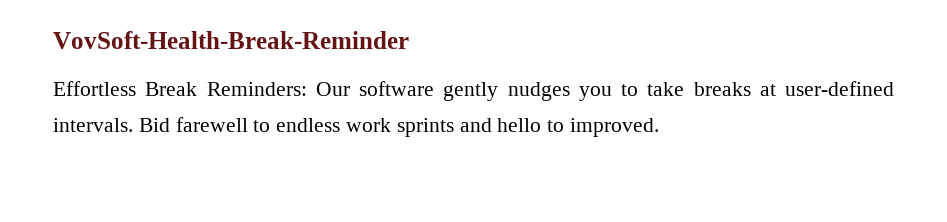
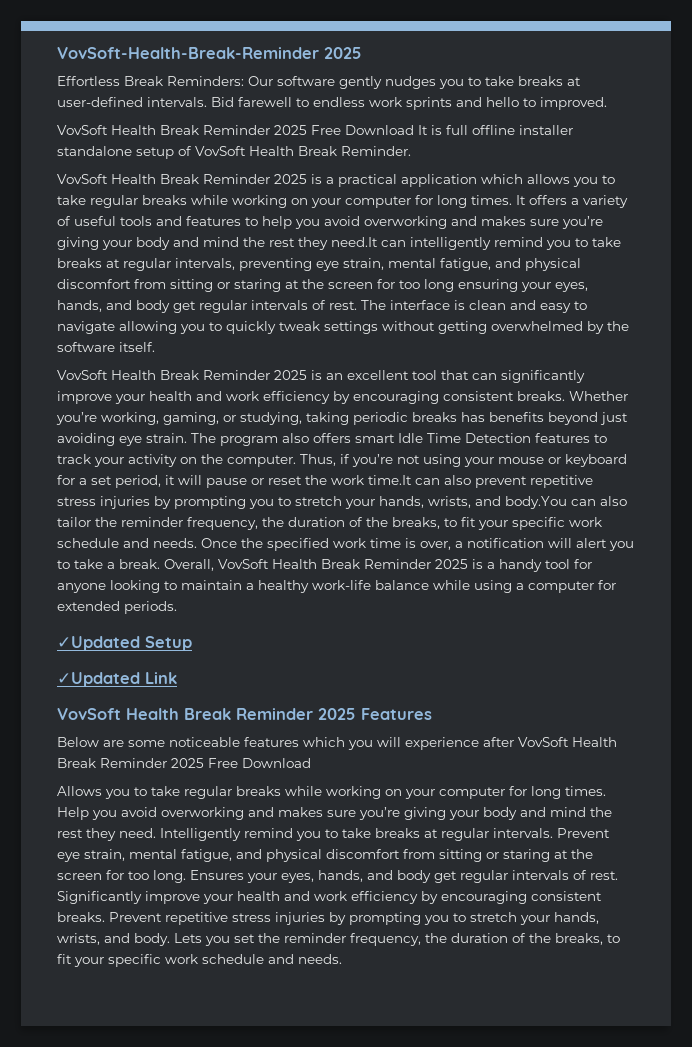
- VovSoft-Health-Break-Reminder
+ VovSoft-Health-Break-Reminder 2025
+ VovSoft Health Break Reminder 2025 Free Download It is full offline installer standalone setup of VovSoft Health Break Reminder.
+ VovSoft Health Break Reminder 2025 is a practical application which allows you to take regular breaks while working on your computer for long times. It offers a variety of useful tools and features to help you avoid overworking and makes sure you’re giving your body and mind the rest they need.It can intelligently remind you to take breaks at regular intervals, preventing eye strain, mental fatigue, and physical discomfort from sitting or staring at the screen for too long ensuring your eyes, hands, and body get regular intervals of rest. The interface is clean and easy to navigate allowing you to quickly tweak settings without getting overwhelmed by the software itself.
+ VovSoft Health Break Reminder 2025 is an excellent tool that can significantly improve your health and work efficiency by encouraging consistent breaks. Whether you’re working, gaming, or studying, taking periodic breaks has benefits beyond just avoiding eye strain. The program also offers smart Idle Time Detection features to track your activity on the computer. Thus, if you’re not using your mouse or keyboard for a set period, it will pause or reset the work time.It can also prevent repetitive stress injuries by prompting you to stretch your hands, wrists, and body.You can also tailor the reminder frequency, the duration of the breaks, to fit your specific work schedule and needs. Once the specified work time is over, a notification will alert you to take a break. Overall, VovSoft Health Break Reminder 2025 is a handy tool for anyone looking to maintain a healthy work-life balance while using a computer for extended periods.
+ ✓Updated Setup
+ ✓Updated Link
+ VovSoft Health Break Reminder 2025 Features
+ Below are some noticeable features which you will experience after VovSoft Health Break Reminder 2025 Free Download
+ Allows you to take regular breaks while working on your computer for long times. Help you avoid overworking and makes sure you’re giving your body and mind the rest they need. Intelligently remind you to take breaks at regular intervals. Prevent eye strain, mental fatigue, and physical discomfort from sitting or staring at the screen for too long. Ensures your eyes, hands, and body get regular intervals of rest. Significantly improve your health and work efficiency by encouraging consistent breaks. Prevent repetitive stress injuries by prompting you to stretch your hands, wrists, and body. Lets you set the reminder frequency, the duration of the breaks, to fit your specific work schedule and needs.

